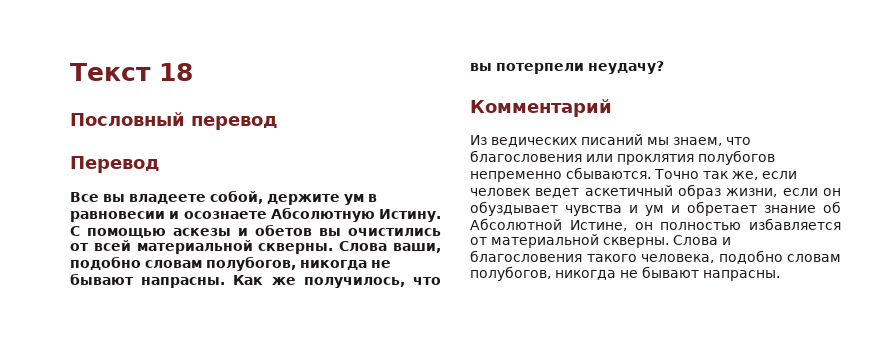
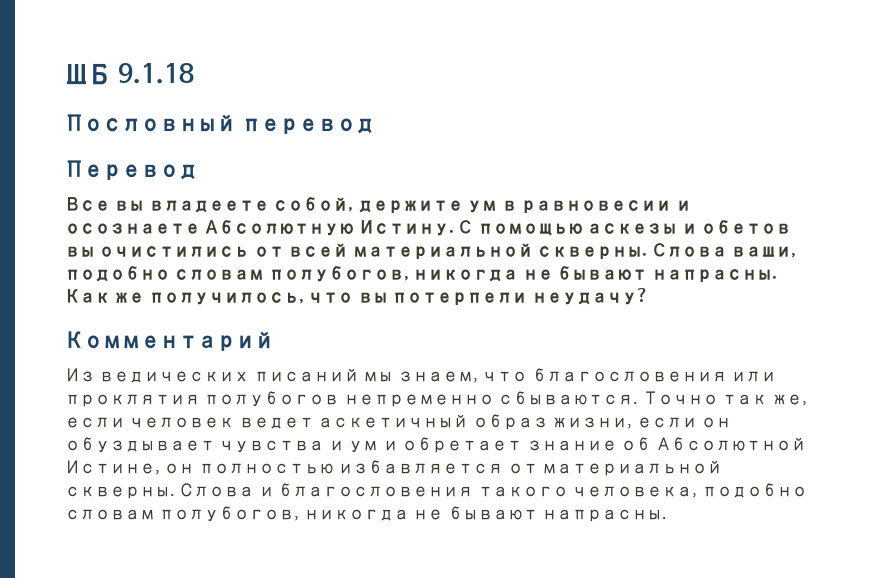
- Текст 18
+ ШБ 9.1.18

